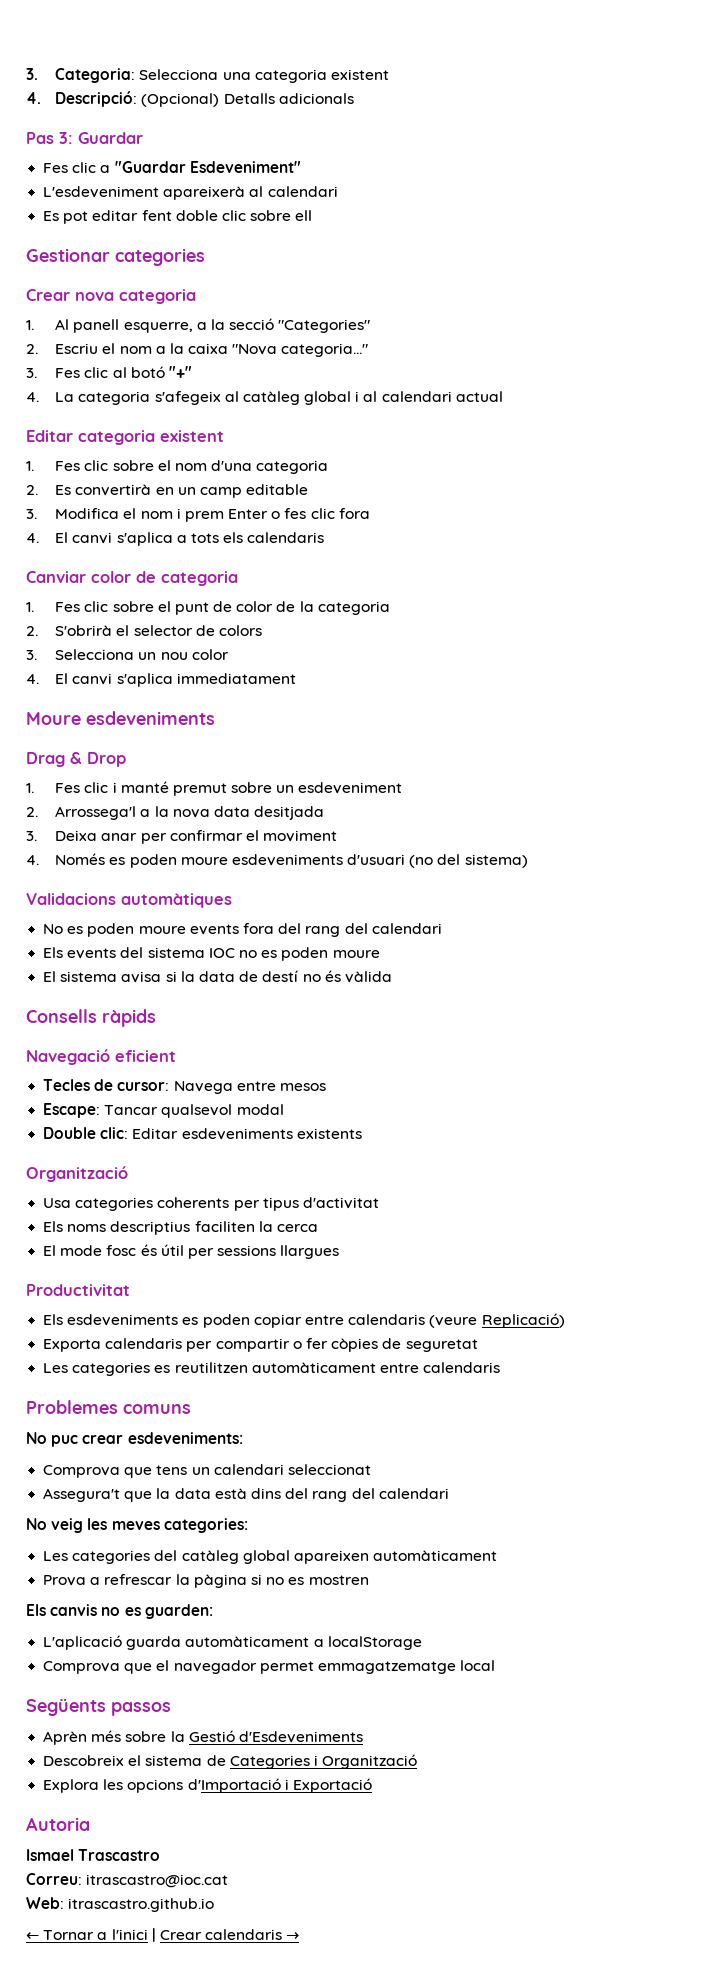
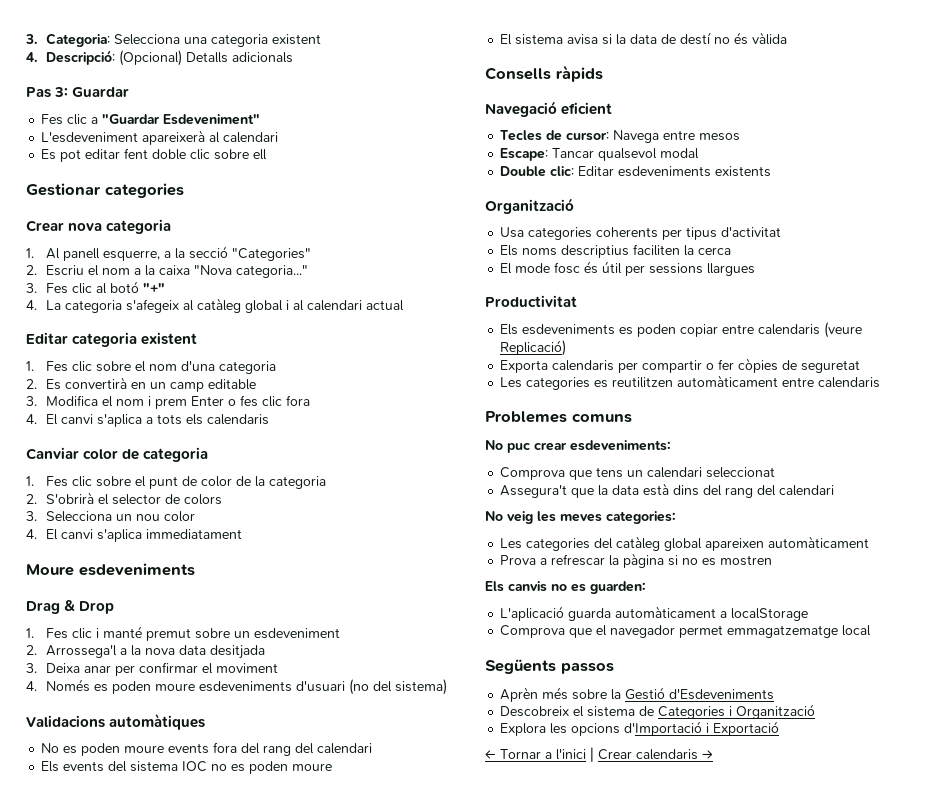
- Autoria
- Ismael Trascastro
- Correu: itrascastro@ioc.cat
- Web: itrascastro.github.io

